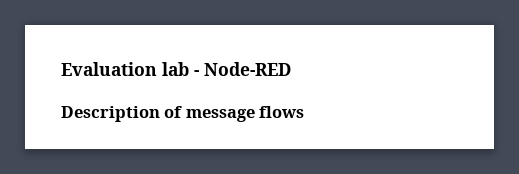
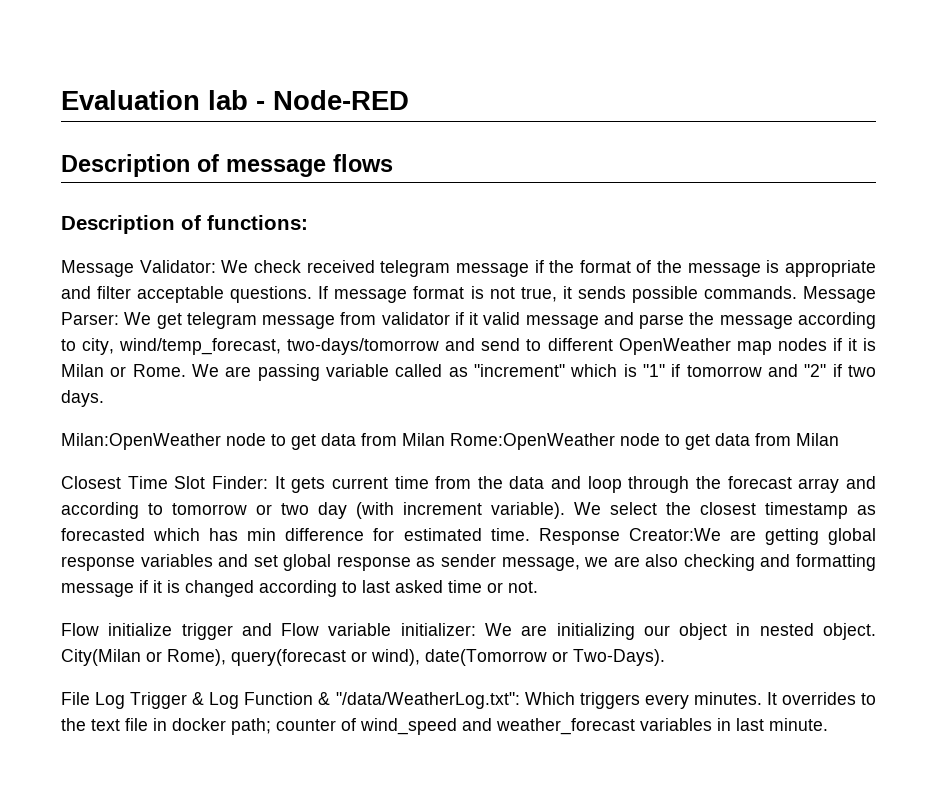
+ Description of functions:
+ Message Validator: We check received telegram message if the format of the message is appropriate and filter acceptable questions. If message format is not true, it sends possible commands. Message Parser: We get telegram message from validator if it valid message and parse the message according to city, wind/temp_forecast, two-days/tomorrow and send to different OpenWeather map nodes if it is Milan or Rome. We are passing variable called as "increment" which is "1" if tomorrow and "2" if two days.
+ Milan:OpenWeather node to get data from Milan Rome:OpenWeather node to get data from Milan
+ Closest Time Slot Finder: It gets current time from the data and loop through the forecast array and according to tomorrow or two day (with increment variable). We select the closest timestamp as forecasted which has min difference for estimated time. Response Creator:We are getting global response variables and set global response as sender message, we are also checking and formatting message if it is changed according to last asked time or not.
+ Flow initialize trigger and Flow variable initializer: We are initializing our object in nested object. City(Milan or Rome), query(forecast or wind), date(Tomorrow or Two-Days).
+ File Log Trigger & Log Function & "/data/WeatherLog.txt": Which triggers every minutes. It overrides to the text file in docker path; counter of wind_speed and weather_forecast variables in last minute.

